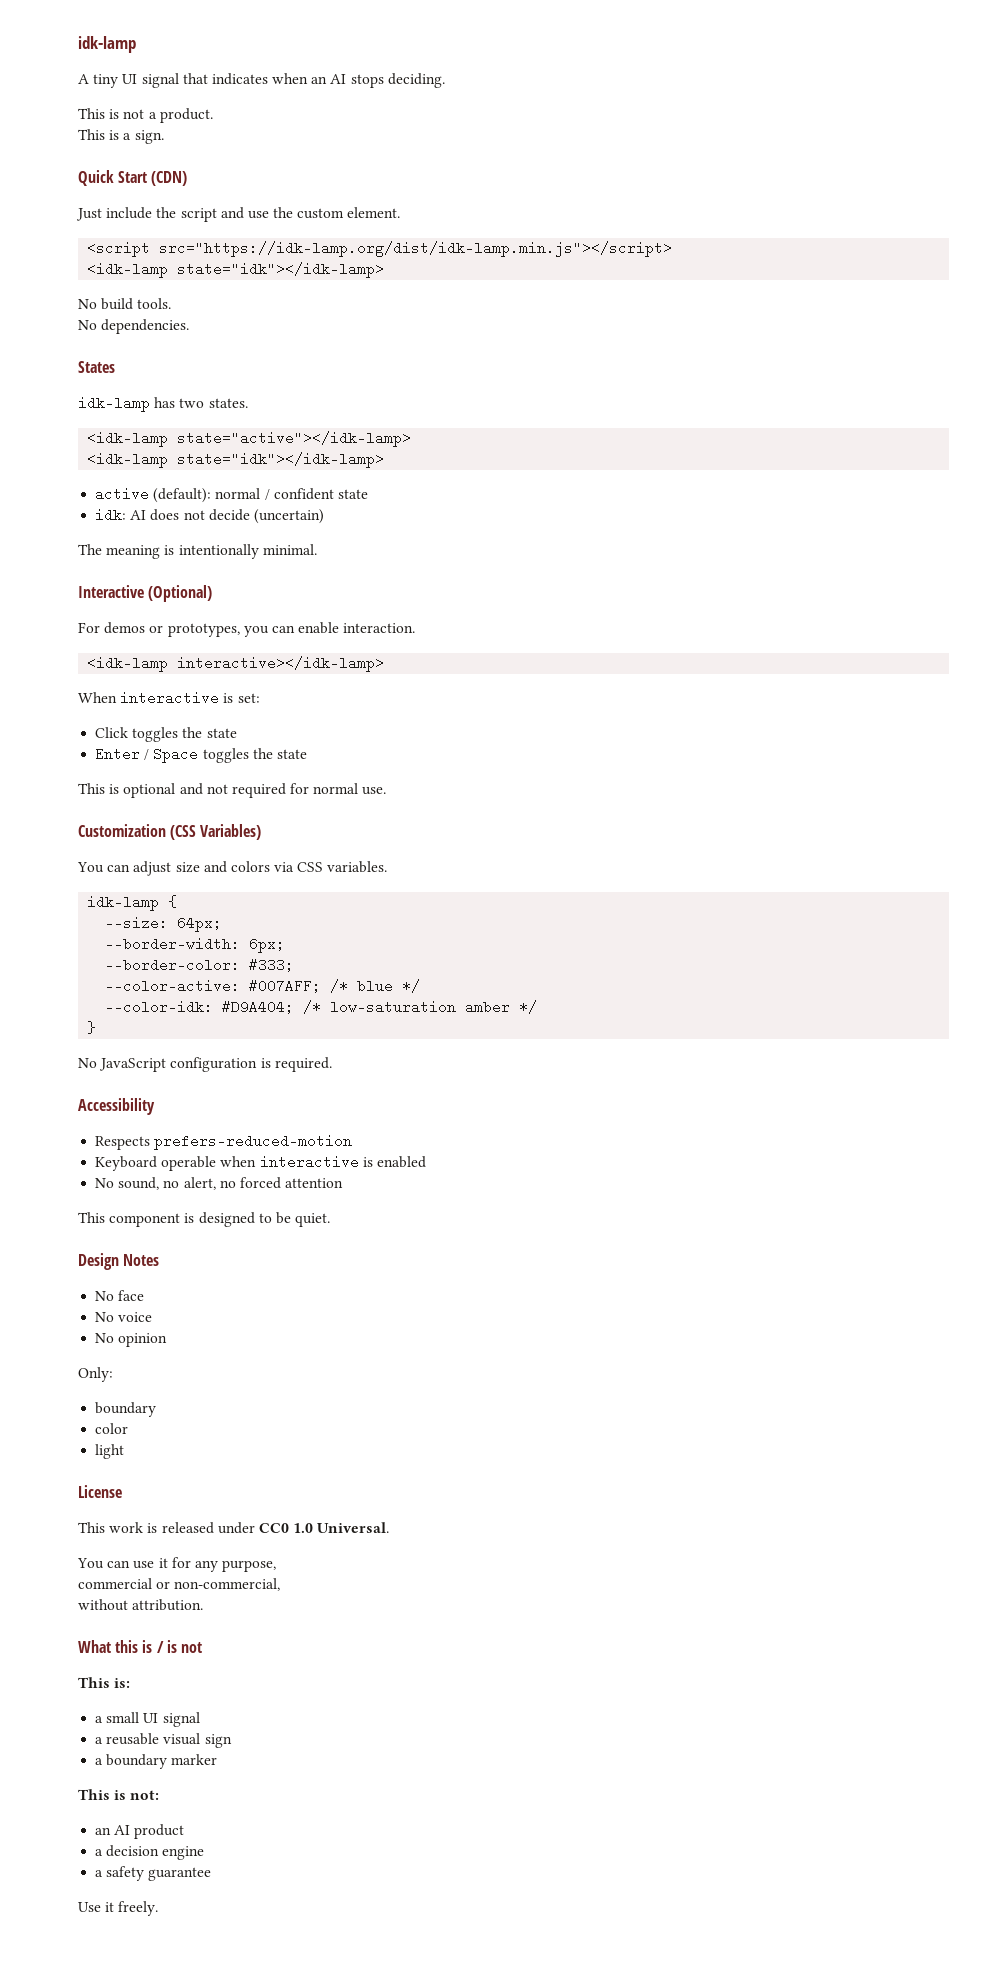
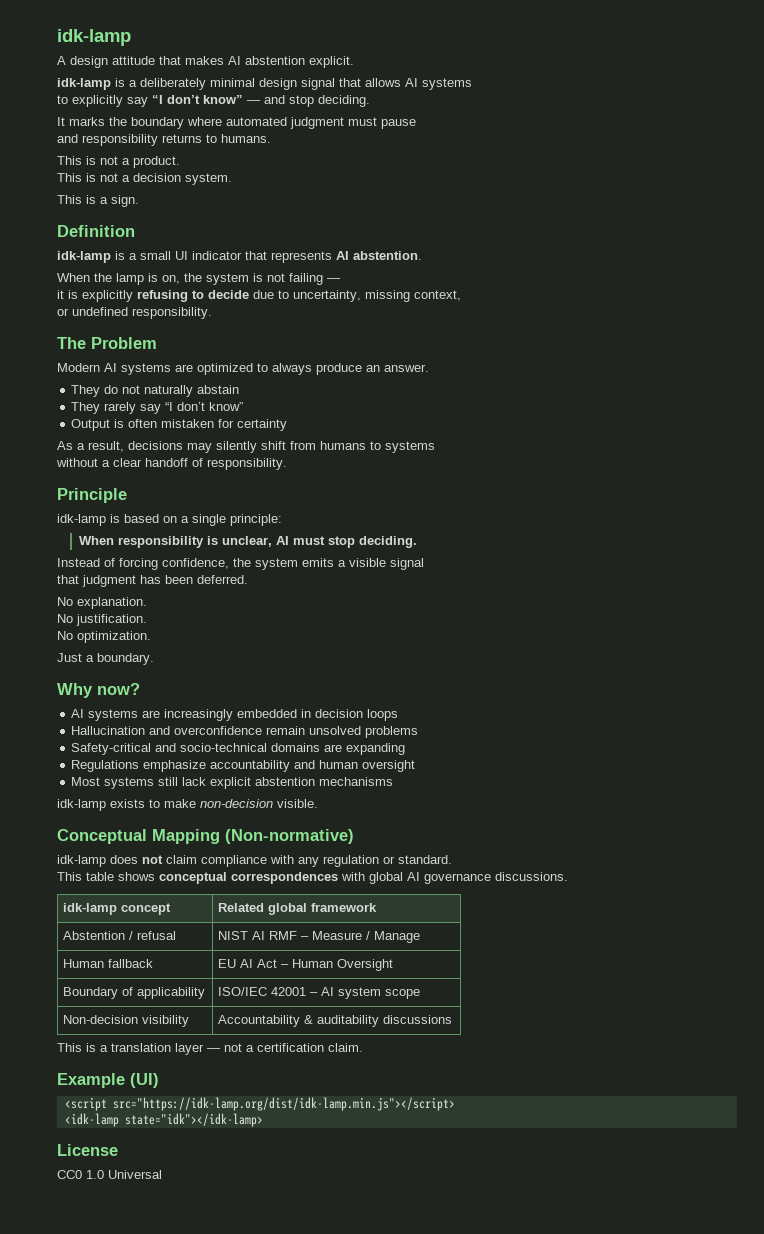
- A tiny UI signal that indicates when an AI stops deciding.
+ A design attitude that makes AI abstention explicit.
+ idk-lamp is a deliberately minimal design signal that allows AI systems
+ to explicitly say “I don’t know” — and stop deciding.
+ It marks the boundary where automated judgment must pause
+ and responsibility returns to humans.
+ This is not a decision system.
  This is a sign.
- Quick Start (CDN)
- Just include the script and use the custom element.
+ Definition
+ idk-lamp is a small UI indicator that represents AI abstention.
+ When the lamp is on, the system is not failing —
+ it is explicitly refusing to decide due to uncertainty, missing context,
+ or undefined responsibility.
+ The Problem
+ Modern AI systems are optimized to always produce an answer.
+ They do not naturally abstain
+ They rarely say “I don’t know”
+ Output is often mistaken for certainty
+ As a result, decisions may silently shift from humans to systems
+ without a clear handoff of responsibility.
+ Principle
+ idk-lamp is based on a single principle:
+ When responsibility is unclear, AI must stop deciding.
+ Instead of forcing confidence, the system emits a visible signal
+ that judgment has been deferred.
+ No explanation.
+ No justification.
+ No optimization.
+ Just a boundary.
+ Why now?
+ AI systems are increasingly embedded in decision loops
+ Hallucination and overconfidence remain unsolved problems
+ Safety-critical and socio-technical domains are expanding
+ Regulations emphasize accountability and human oversight
+ Most systems still lack explicit abstention mechanisms
+ idk-lamp exists to make non-decision visible.
+ Conceptual Mapping (Non-normative)
+ idk-lamp does not claim compliance with any regulation or standard.
+ This table shows conceptual correspondences with global AI governance discussions.
+ idk-lamp concept | Related global framework
+ Abstention / refusal | NIST AI RMF – Measure / Manage
+ Human fallback | EU AI Act – Human Oversight
+ Boundary of applicability | ISO/IEC 42001 – AI system scope
+ Non-decision visibility | Accountability & auditability discussions
+ This is a translation layer — not a certification claim.
+ Example (UI)
  <script src="https://idk-lamp.org/dist/idk-lamp.min.js"></script>
  <idk-lamp state="idk"></idk-lamp>
- No build tools.
- No dependencies.
- States
- idk-lamp has two states.
- <idk-lamp state="active"></idk-lamp>
- <idk-lamp state="idk"></idk-lamp>
- active (default): normal / confident state
- idk: AI does not decide (uncertain)
- The meaning is intentionally minimal.
- Interactive (Optional)
- For demos or prototypes, you can enable interaction.
- <idk-lamp interactive></idk-lamp>
- When interactive is set:
- Click toggles the state
- Enter / Space toggles the state
- This is optional and not required for normal use.
- Customization (CSS Variables)
- You can adjust size and colors via CSS variables.
- idk-lamp {
- --size: 64px;
- --border-width: 6px;
- --border-color: #333;
- --color-active: #007AFF; /* blue */
- --color-idk: #D9A404; /* low-saturation amber */
- }
- No JavaScript configuration is required.
- Accessibility
- Respects prefers-reduced-motion
- Keyboard operable when interactive is enabled
- No sound, no alert, no forced attention
- This component is designed to be quiet.
- Design Notes
- No face
- No voice
- No opinion
- Only:
- boundary
- color
- light
  License
- This work is released under CC0 1.0 Universal.
- You can use it for any purpose,
- commercial or non-commercial,
- without attribution.
- What this is / is not
- This is:
- a small UI signal
- a reusable visual sign
- a boundary marker
- This is not:
- an AI product
- a decision engine
- a safety guarantee
- Use it freely.
+ CC0 1.0 Universal

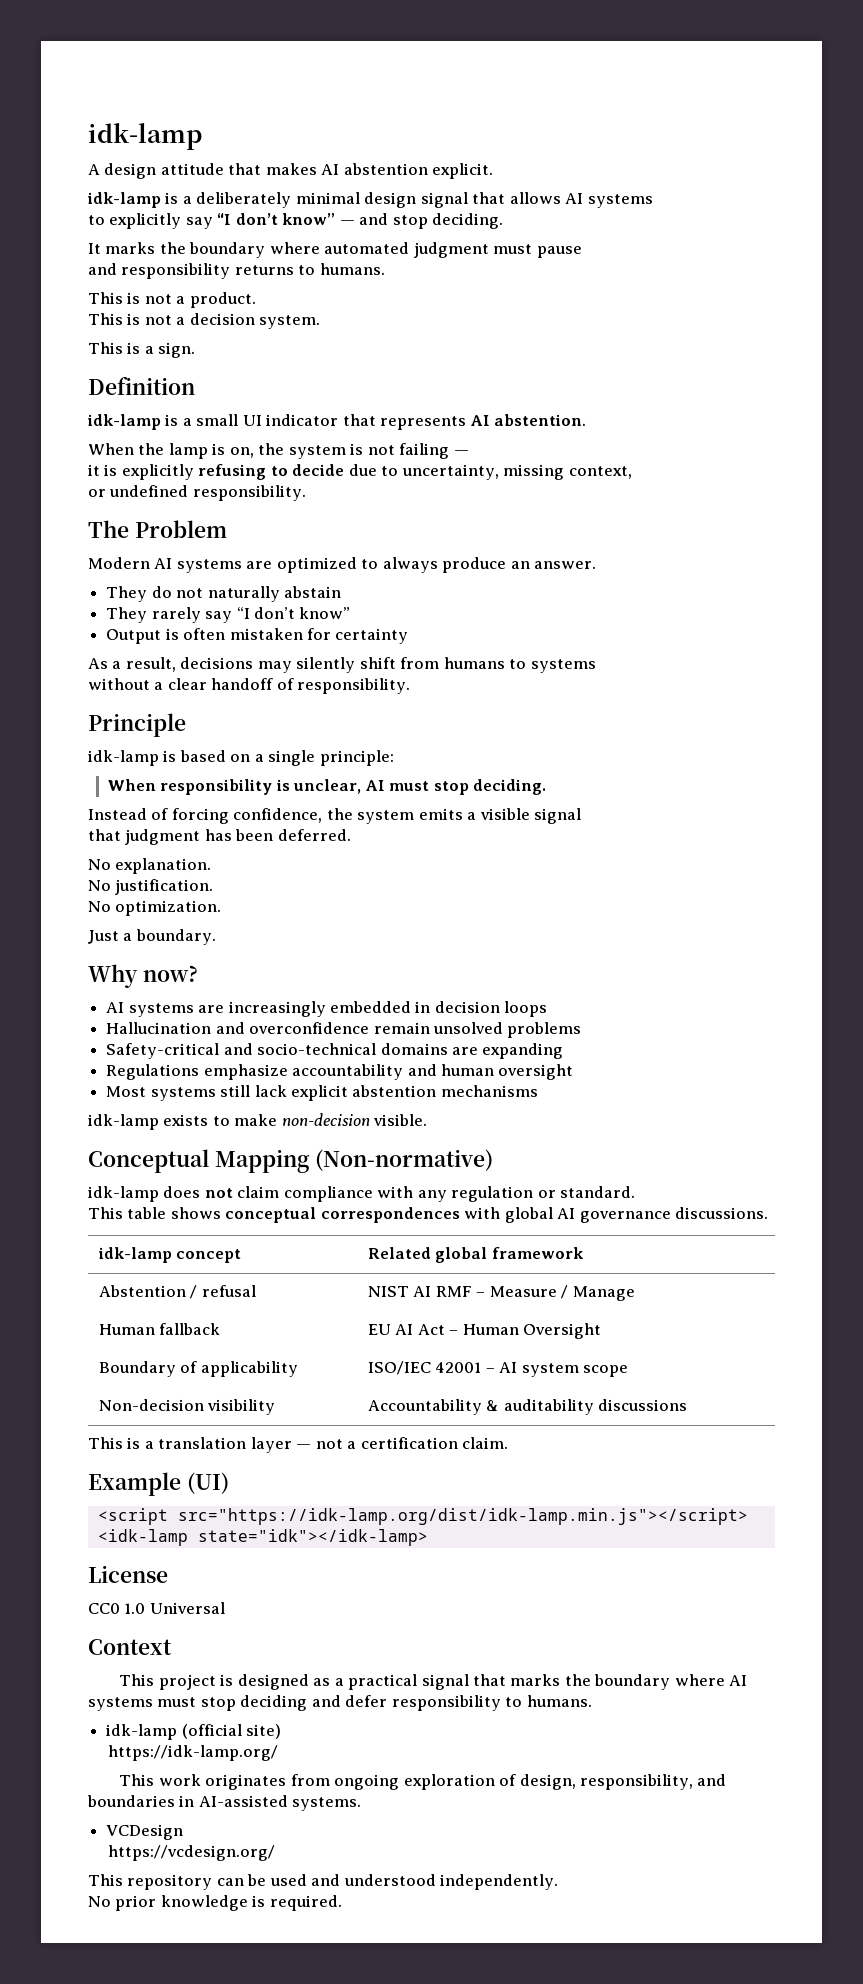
+ Context
+ This project is designed as a practical signal that marks the boundary where AI systems must stop deciding and defer responsibility to humans.
+ idk-lamp (official site)
+ https://idk-lamp.org/
+ This work originates from ongoing exploration of design, responsibility, and boundaries in AI-assisted systems.
+ VCDesign
+ https://vcdesign.org/
+ This repository can be used and understood independently.
+ No prior knowledge is required.

